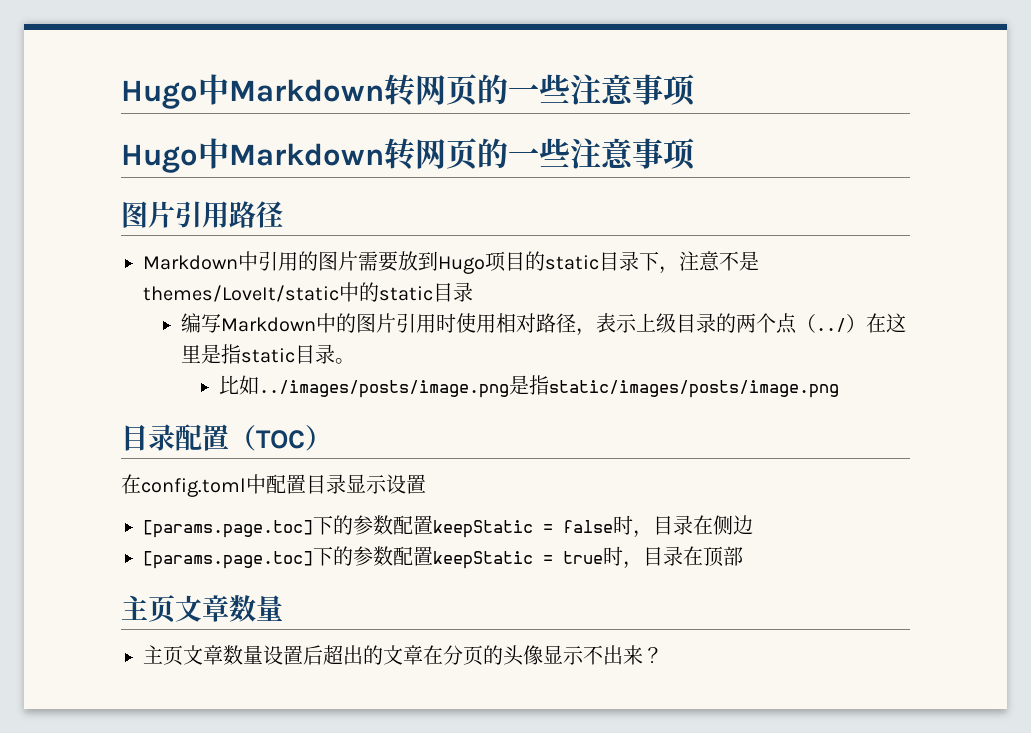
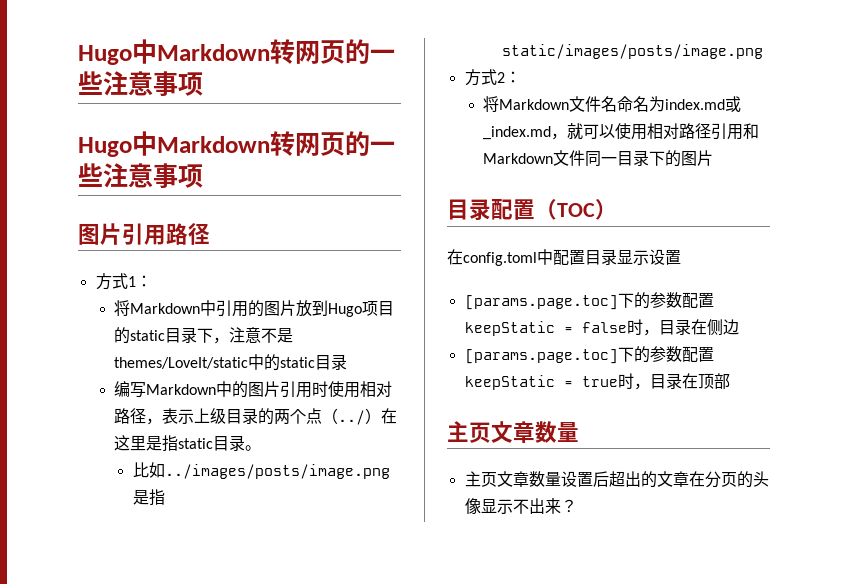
- Markdown中引用的图片需要放到Hugo项目的static目录下，注意不是themes/LoveIt/static中的static目录
+ 方式1：
+ 将Markdown中引用的图片放到Hugo项目的static目录下，注意不是themes/LoveIt/static中的static目录
+ 方式2：
+ 将Markdown文件名命名为index.md或_index.md，就可以使用相对路径引用和Markdown文件同一目录下的图片

